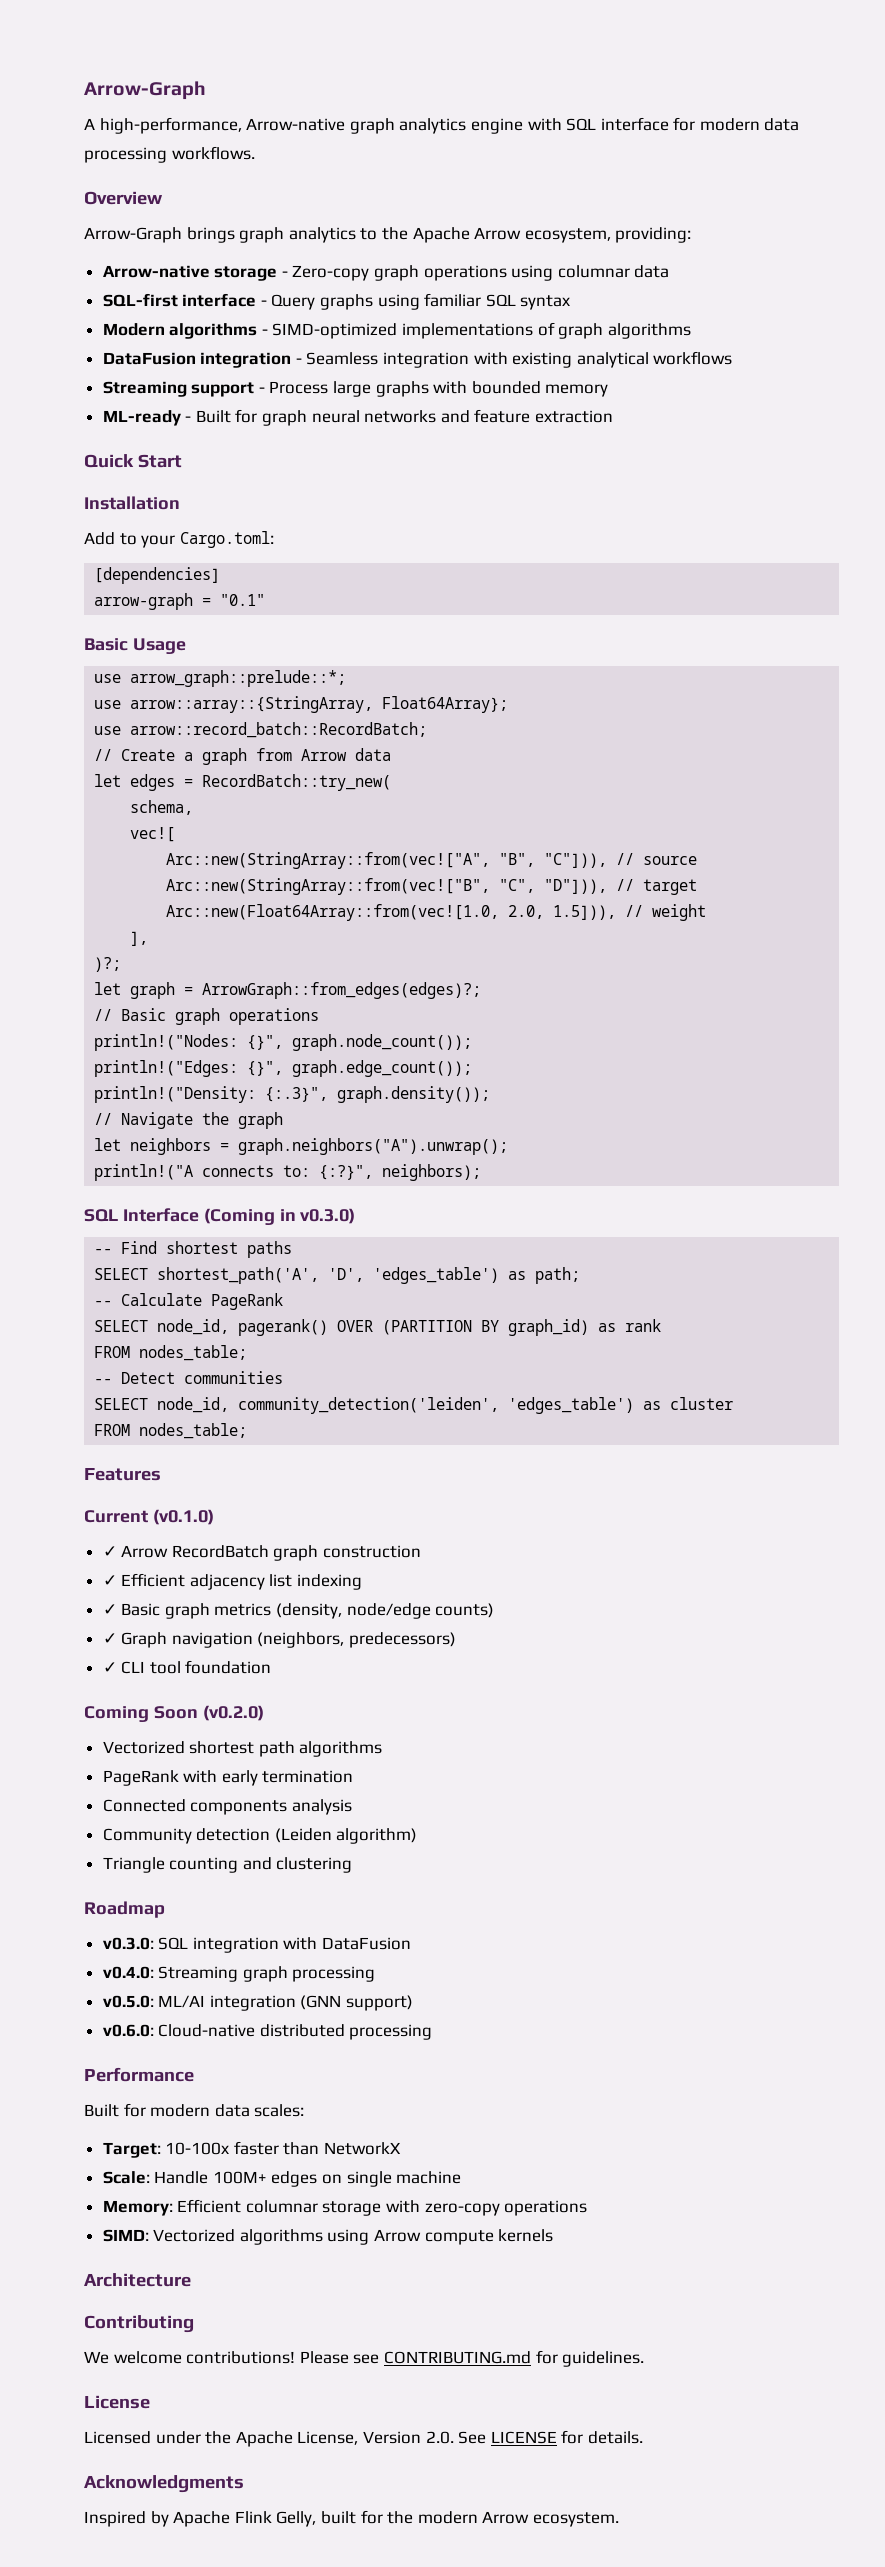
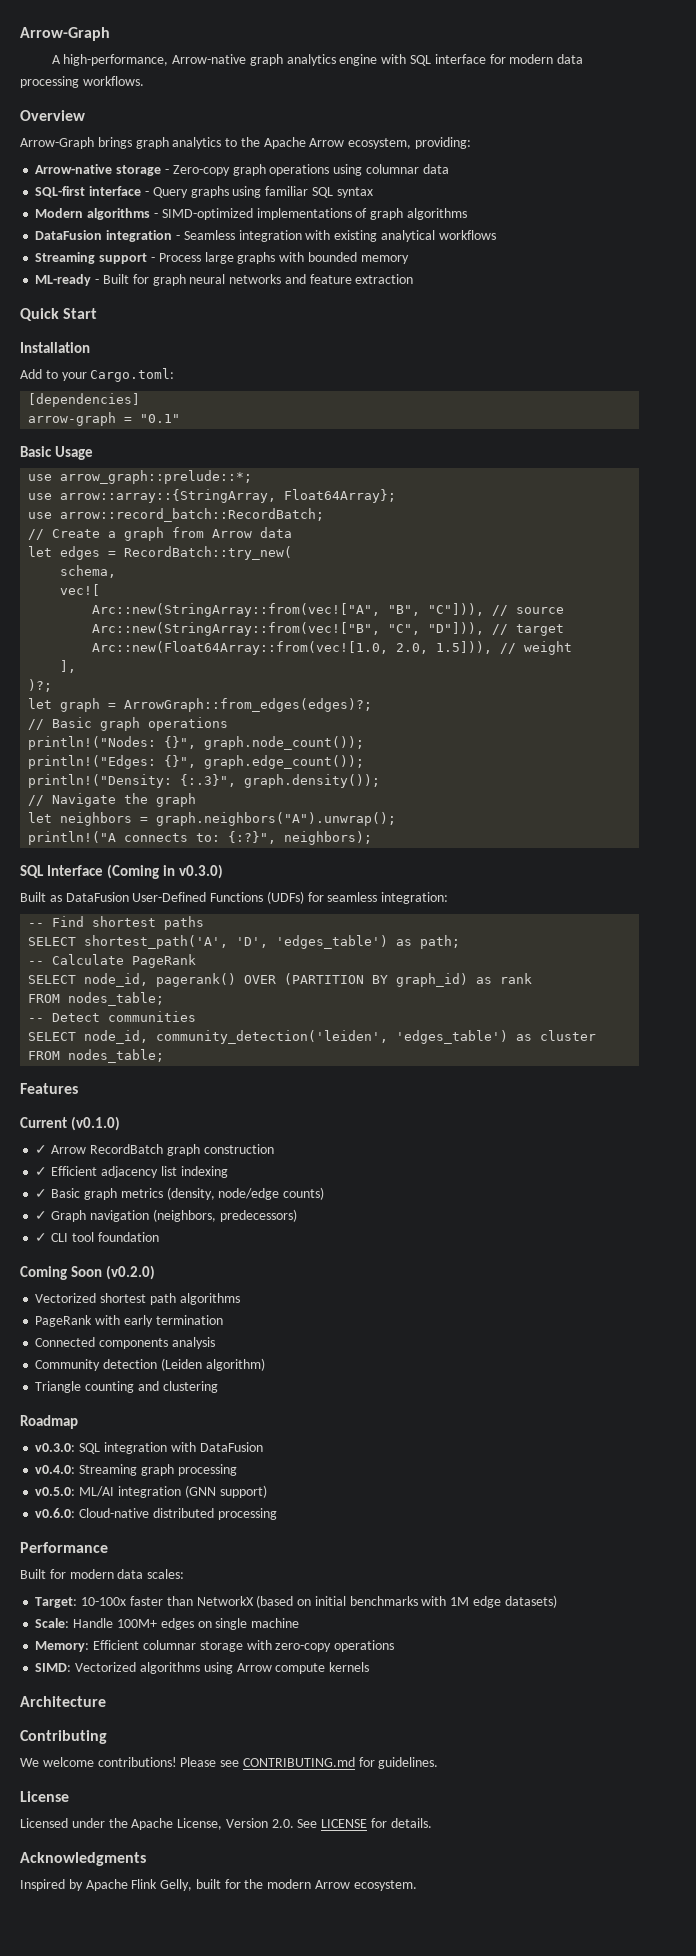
+ Built as DataFusion User-Defined Functions (UDFs) for seamless integration:
- Target: 10-100x faster than NetworkX
+ Target: 10-100x faster than NetworkX (based on initial benchmarks with 1M edge datasets)

